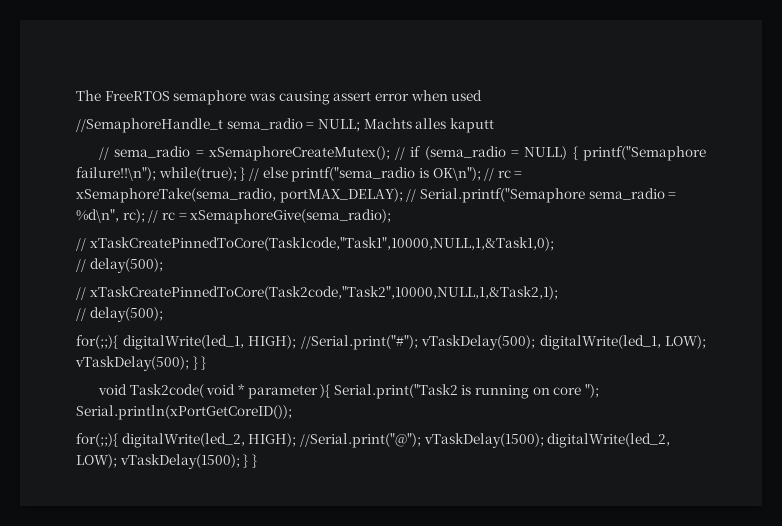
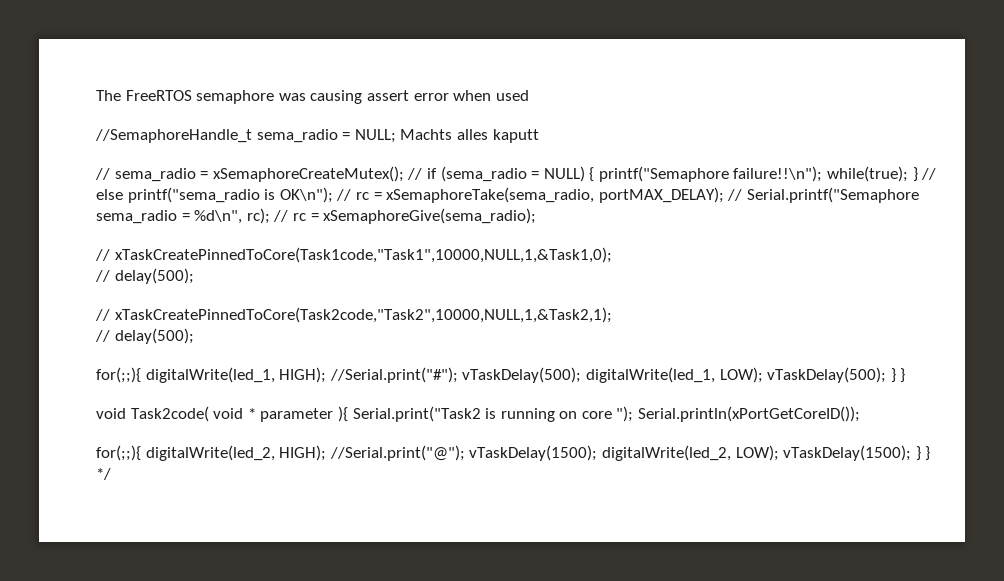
- for(;;){ digitalWrite(led_2, HIGH); //Serial.print("@"); vTaskDelay(1500); digitalWrite(led_2, LOW); vTaskDelay(1500); } }
+ for(;;){ digitalWrite(led_2, HIGH); //Serial.print("@"); vTaskDelay(1500); digitalWrite(led_2, LOW); vTaskDelay(1500); } } */

